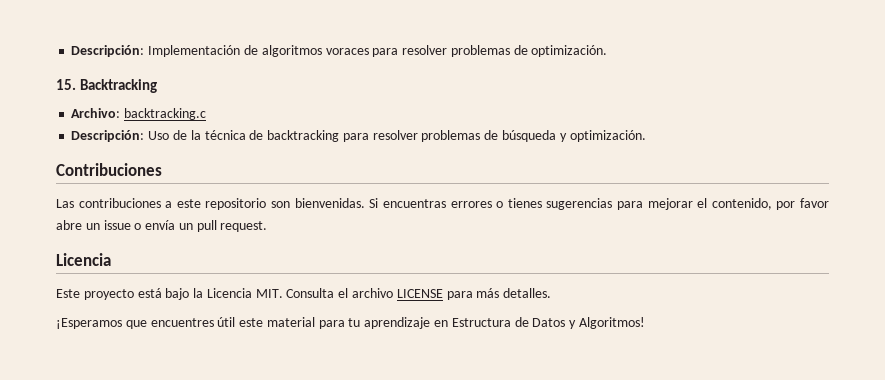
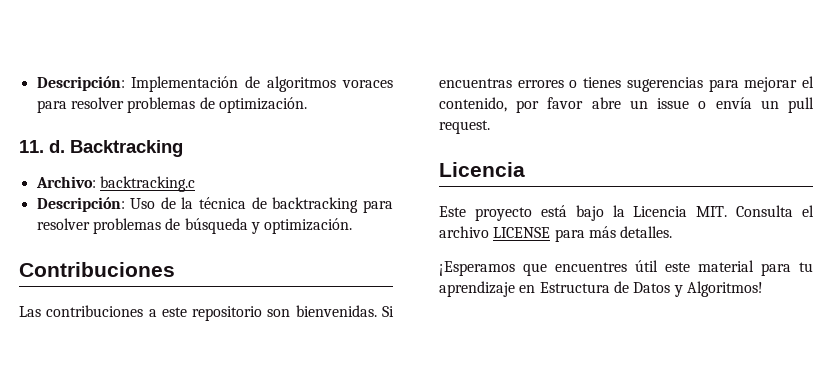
- 15. Backtracking
+ 11. d. Backtracking

